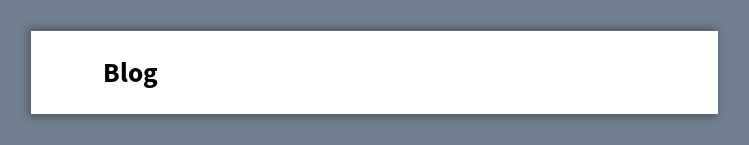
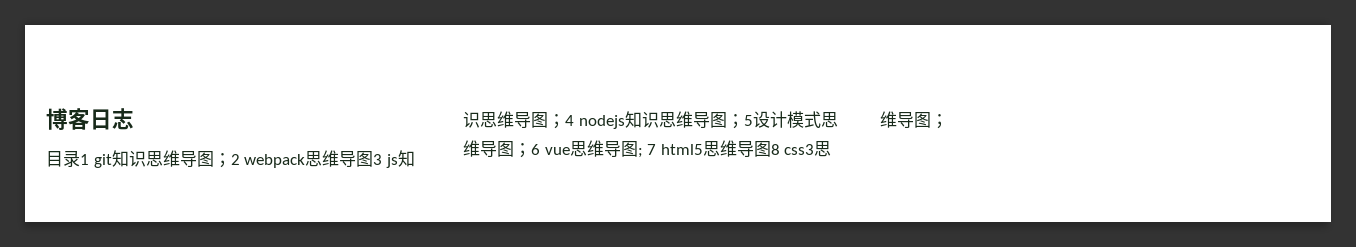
- Blog
+ 博客日志
+ 目录1 git知识思维导图；2 webpack思维导图3 js知识思维导图；4 nodejs知识思维导图；5设计模式思维导图；6 vue思维导图; 7 html5思维导图8 css3思维导图；

